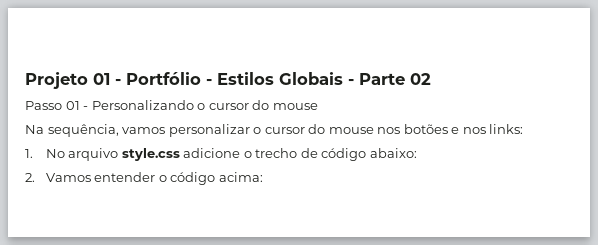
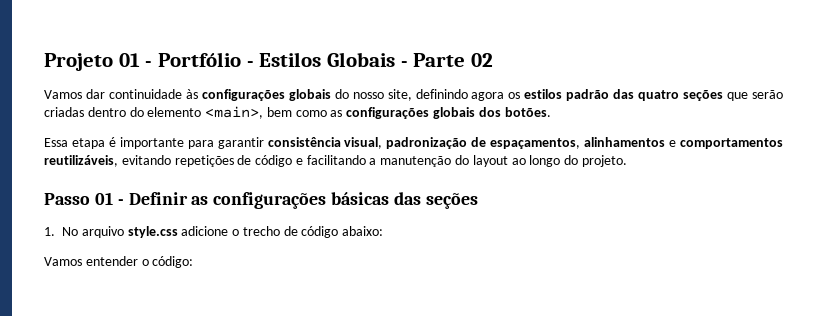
- Passo 01 - Personalizando o cursor do mouse
- Na sequência, vamos personalizar o cursor do mouse nos botões e nos links:
+ Vamos dar continuidade às configurações globais do nosso site, definindo agora os estilos padrão das quatro seções que serão criadas dentro do elemento <main>, bem como as configurações globais dos botões.
+ Essa etapa é importante para garantir consistência visual, padronização de espaçamentos, alinhamentos e comportamentos reutilizáveis, evitando repetições de código e facilitando a manutenção do layout ao longo do projeto.
+ Passo 01 - Definir as configurações básicas das seções
- 2. Vamos entender o código acima:
+ Vamos entender o código:

